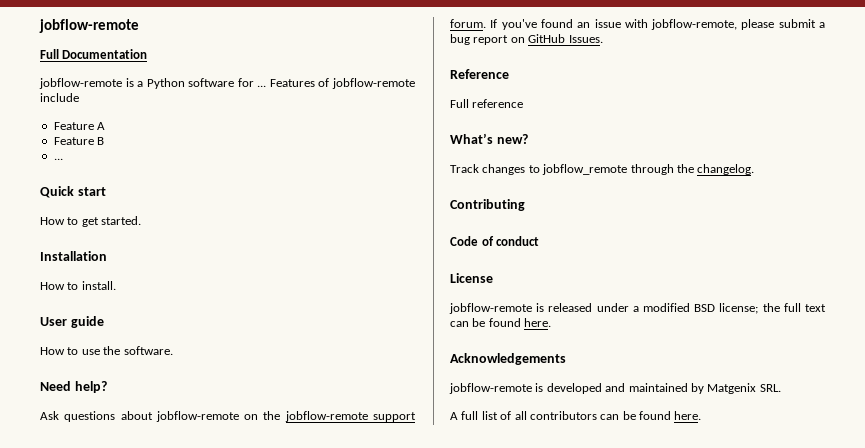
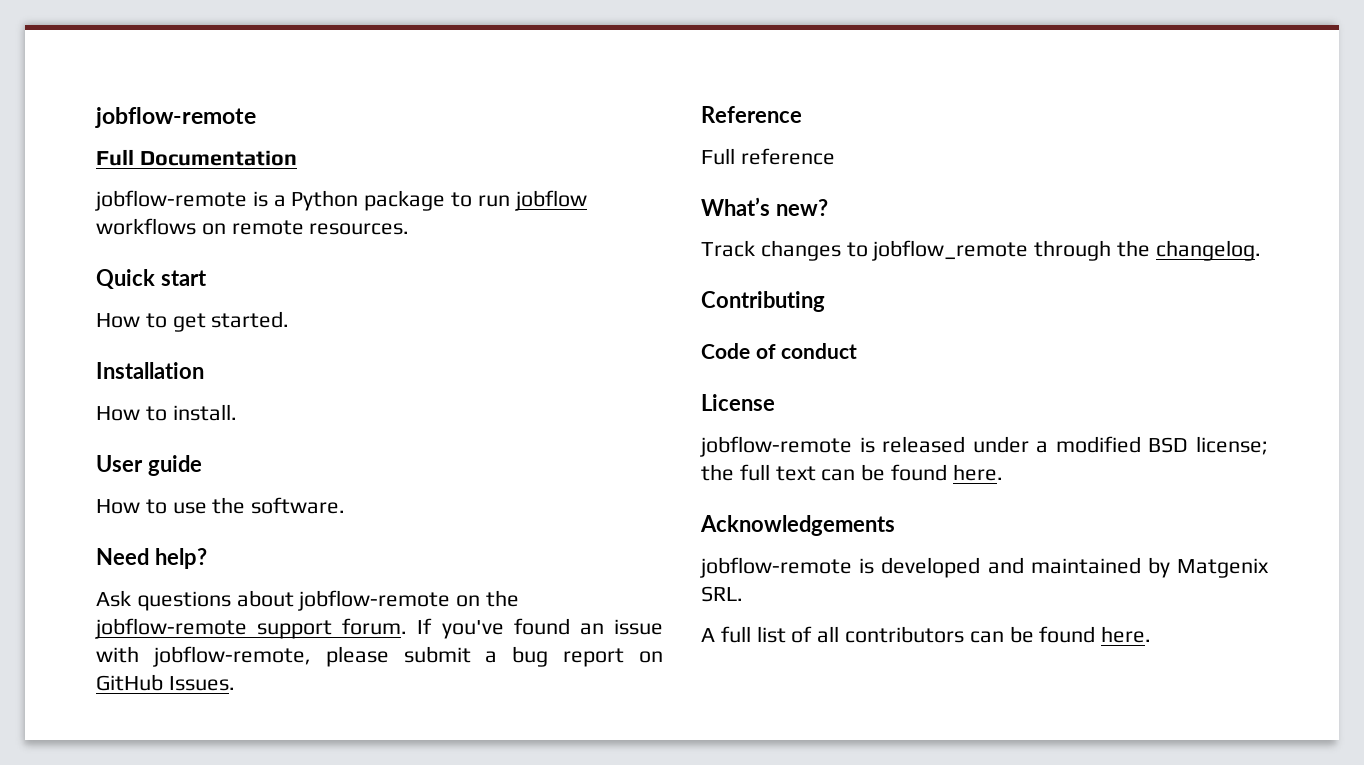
- jobflow-remote is a Python software for ... Features of jobflow-remote include
- Feature A
- Feature B
- ...
+ jobflow-remote is a Python package to run jobflow workflows on remote resources.

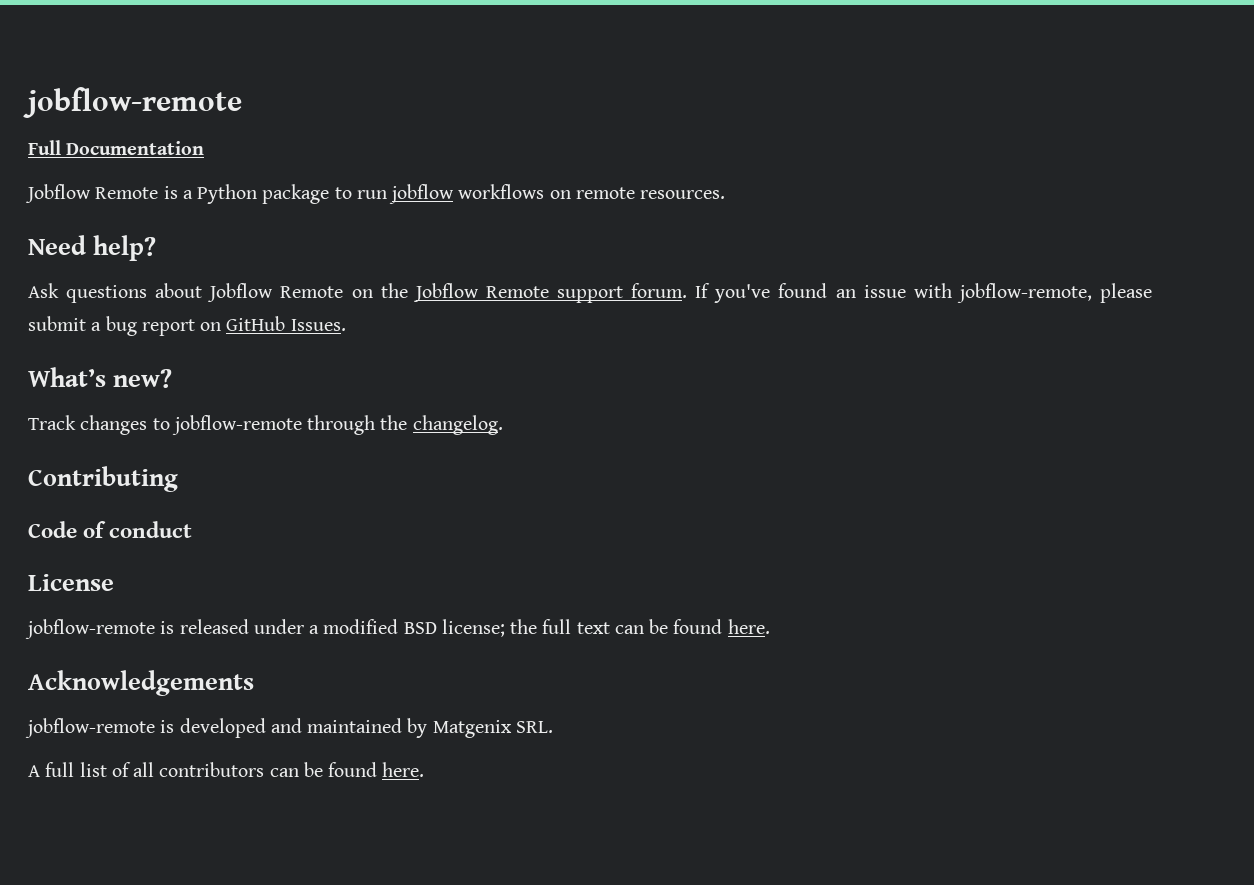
- jobflow-remote is a Python package to run jobflow workflows on remote resources.
+ Jobflow Remote is a Python package to run jobflow workflows on remote resources.
- Quick start
- How to get started.
- Installation
- How to install.
- User guide
- How to use the software.
- Ask questions about jobflow-remote on the jobflow-remote support forum.
+ Ask questions about Jobflow Remote on the Jobflow Remote support forum.
- Reference
- Full reference
- Track changes to jobflow_remote through the changelog.
+ Track changes to jobflow-remote through the changelog.

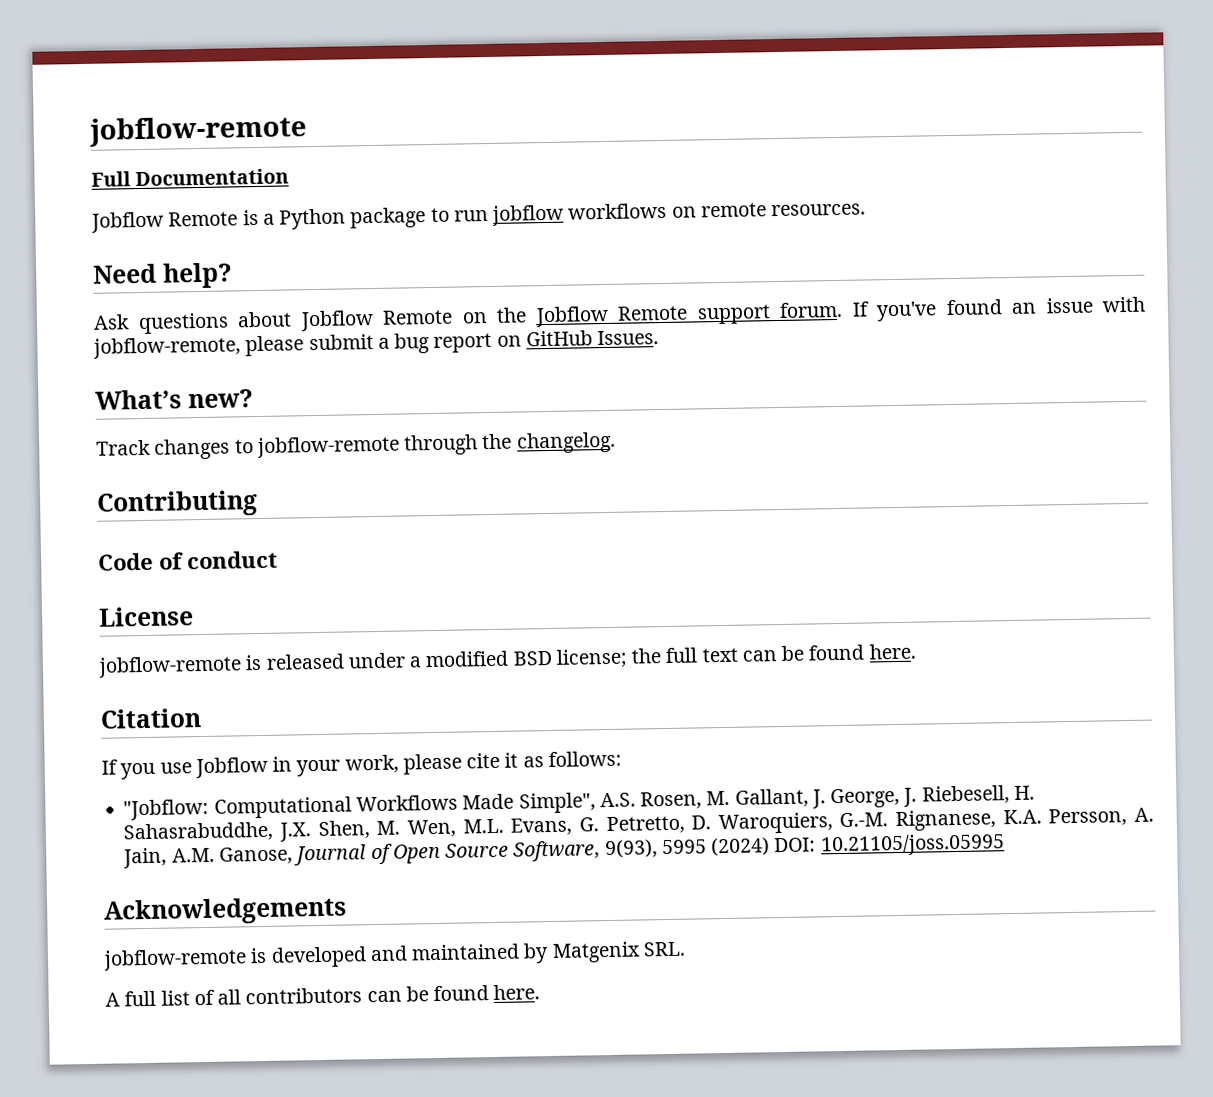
+ Citation
+ If you use Jobflow in your work, please cite it as follows:
+ "Jobflow: Computational Workflows Made Simple", A.S. Rosen, M. Gallant, J. George, J. Riebesell, H. Sahasrabuddhe, J.X. Shen, M. Wen, M.L. Evans, G. Petretto, D. Waroquiers, G.‑M. Rignanese, K.A. Persson, A. Jain, A.M. Ganose, Journal of Open Source Software, 9(93), 5995 (2024) DOI: 10.21105/joss.05995

